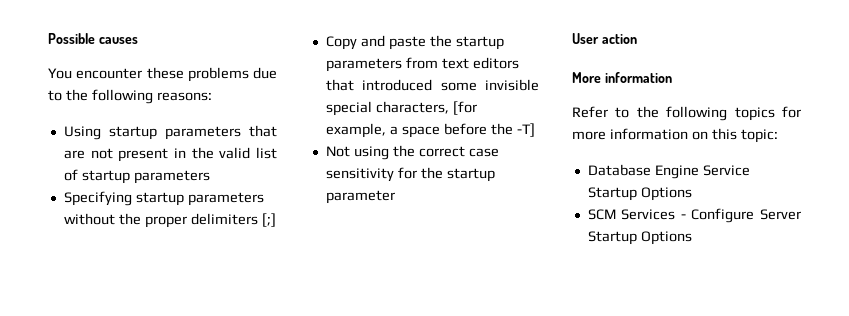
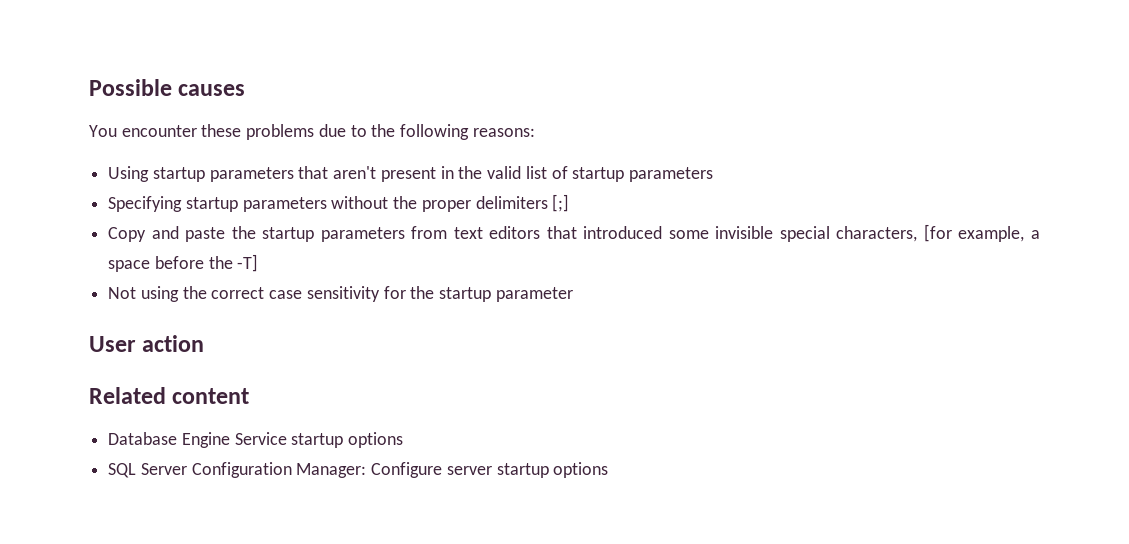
- Using startup parameters that are not present in the valid list of startup parameters
+ Using startup parameters that aren't present in the valid list of startup parameters
- More information
- Refer to the following topics for more information on this topic:
- Database Engine Service Startup Options
- SCM Services - Configure Server Startup Options
+ Related content
+ Database Engine Service startup options
+ SQL Server Configuration Manager: Configure server startup options

